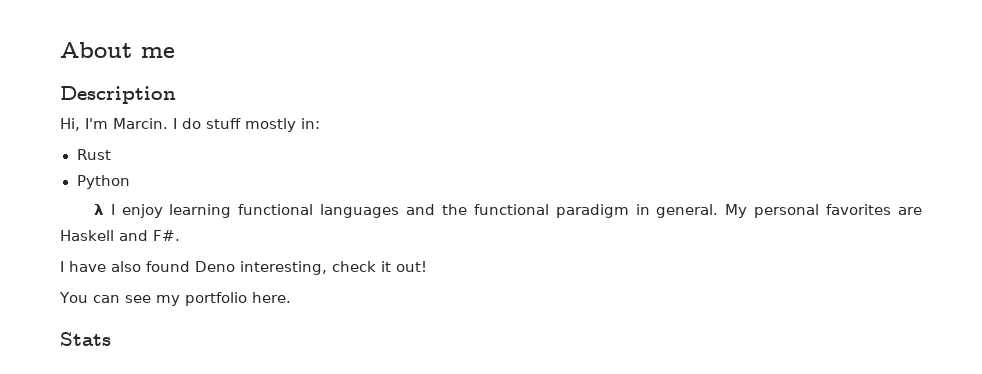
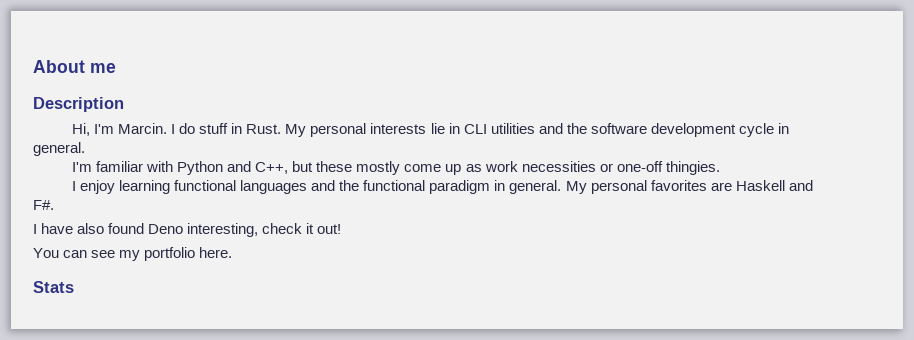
- I do stuff mostly in:
- Rust
- Python
- λ I enjoy learning functional languages and the functional paradigm in general.
+ I do stuff in Rust. My personal interests lie in CLI utilities and the software development cycle in general.
+ I'm familiar with Python and C++, but these mostly come up as work necessities or one-off thingies.
+ I enjoy learning functional languages and the functional paradigm in general.

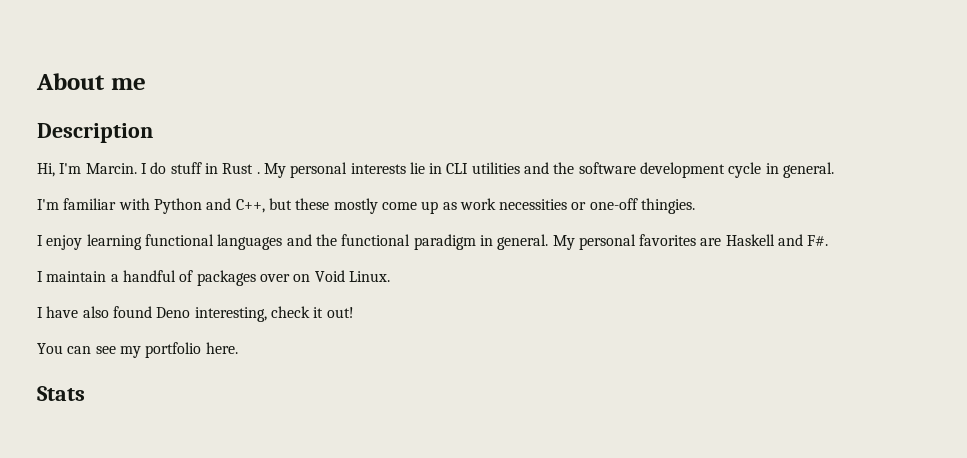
- I do stuff in Rust.
+ I do stuff in Rust .
+ I maintain a handful of packages over on Void Linux.

